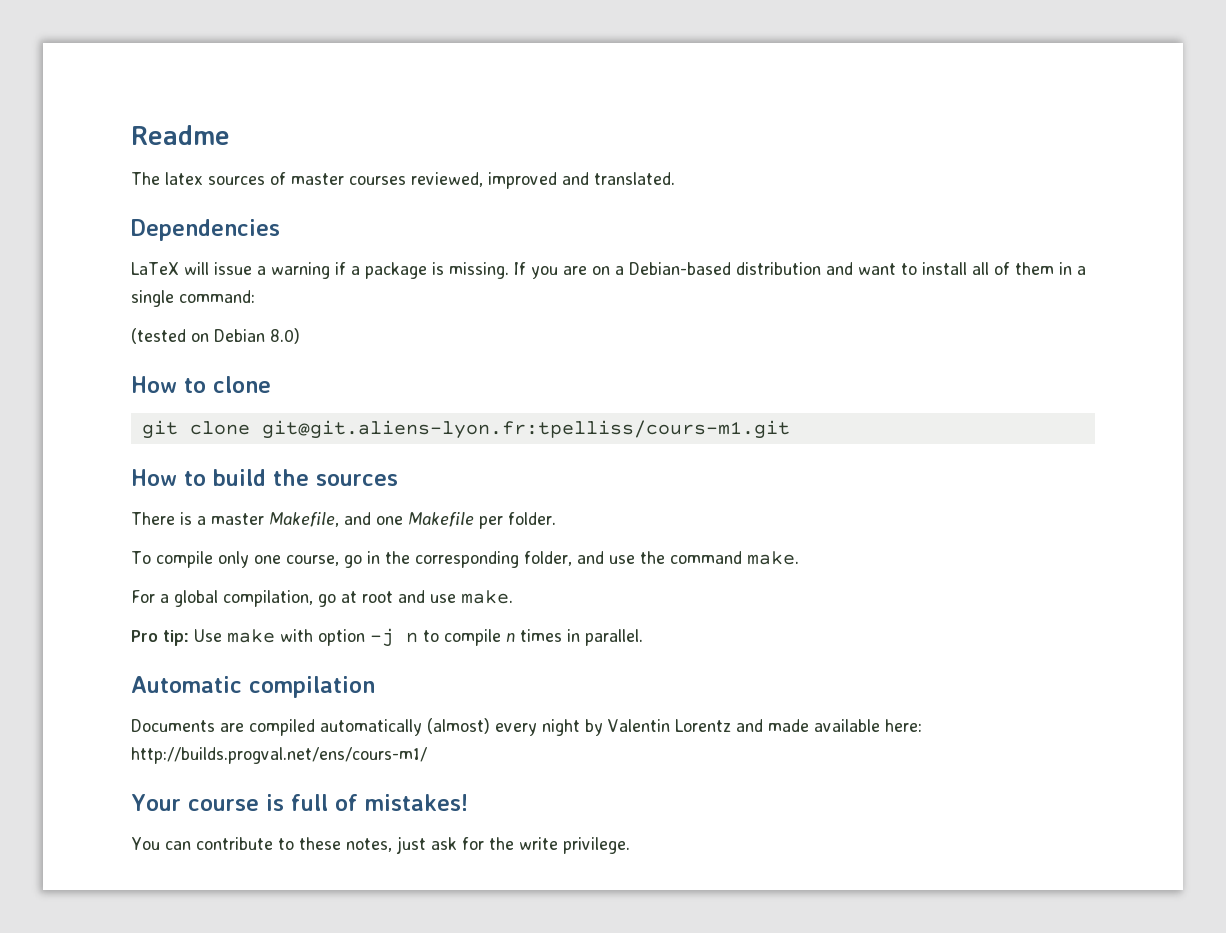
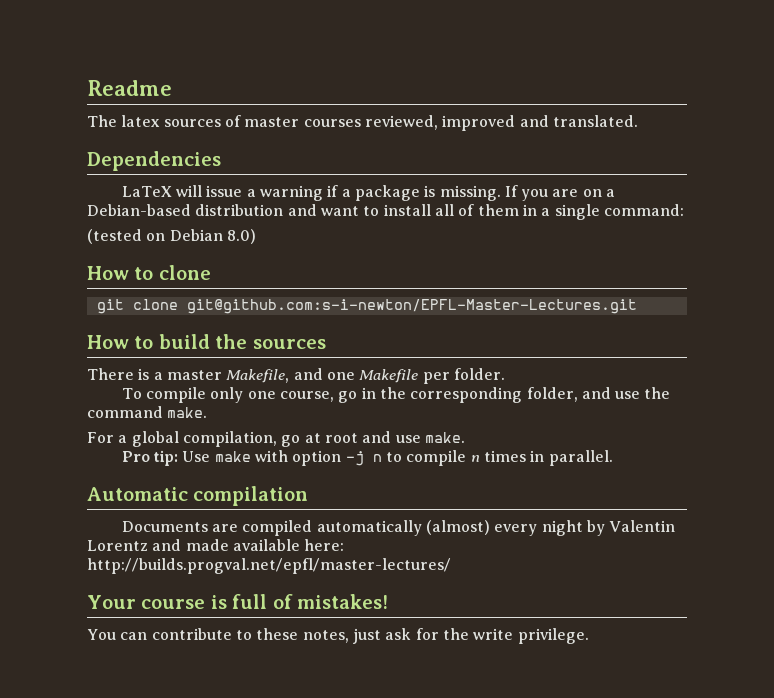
- git clone git@git.aliens-lyon.fr:tpelliss/cours-m1.git
+ git clone git@github.com:s-i-newton/EPFL-Master-Lectures.git
- Documents are compiled automatically (almost) every night by Valentin Lorentz and made available here: http://builds.progval.net/ens/cours-m1/
+ Documents are compiled automatically (almost) every night by Valentin Lorentz and made available here: http://builds.progval.net/epfl/master-lectures/

